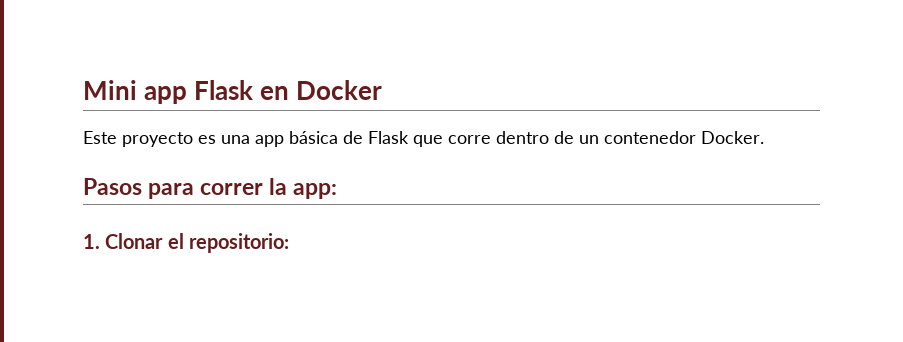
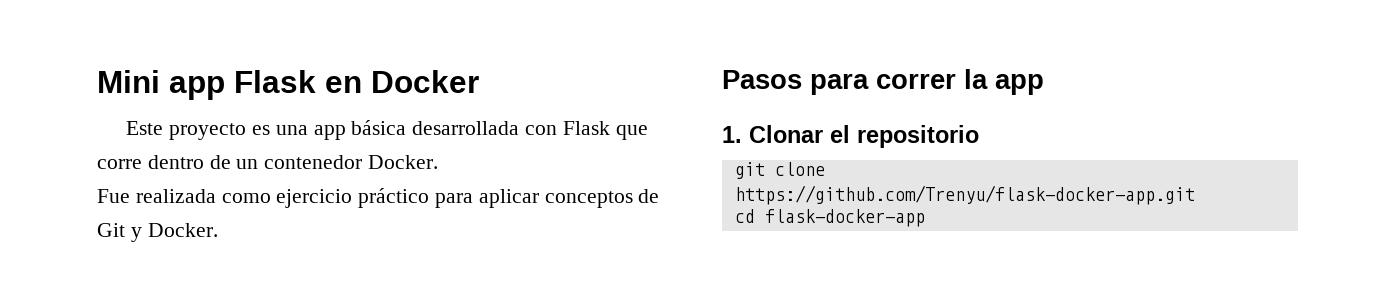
- Este proyecto es una app básica de Flask que corre dentro de un contenedor Docker.
+ Este proyecto es una app básica desarrollada con Flask que corre dentro de un contenedor Docker.
+ Fue realizada como ejercicio práctico para aplicar conceptos de Git y Docker.
- Pasos para correr la app:
+ Pasos para correr la app
- 1. Clonar el repositorio:
+ 1. Clonar el repositorio
+ git clone https://github.com/Trenyu/flask-docker-app.git
+ cd flask-docker-app

